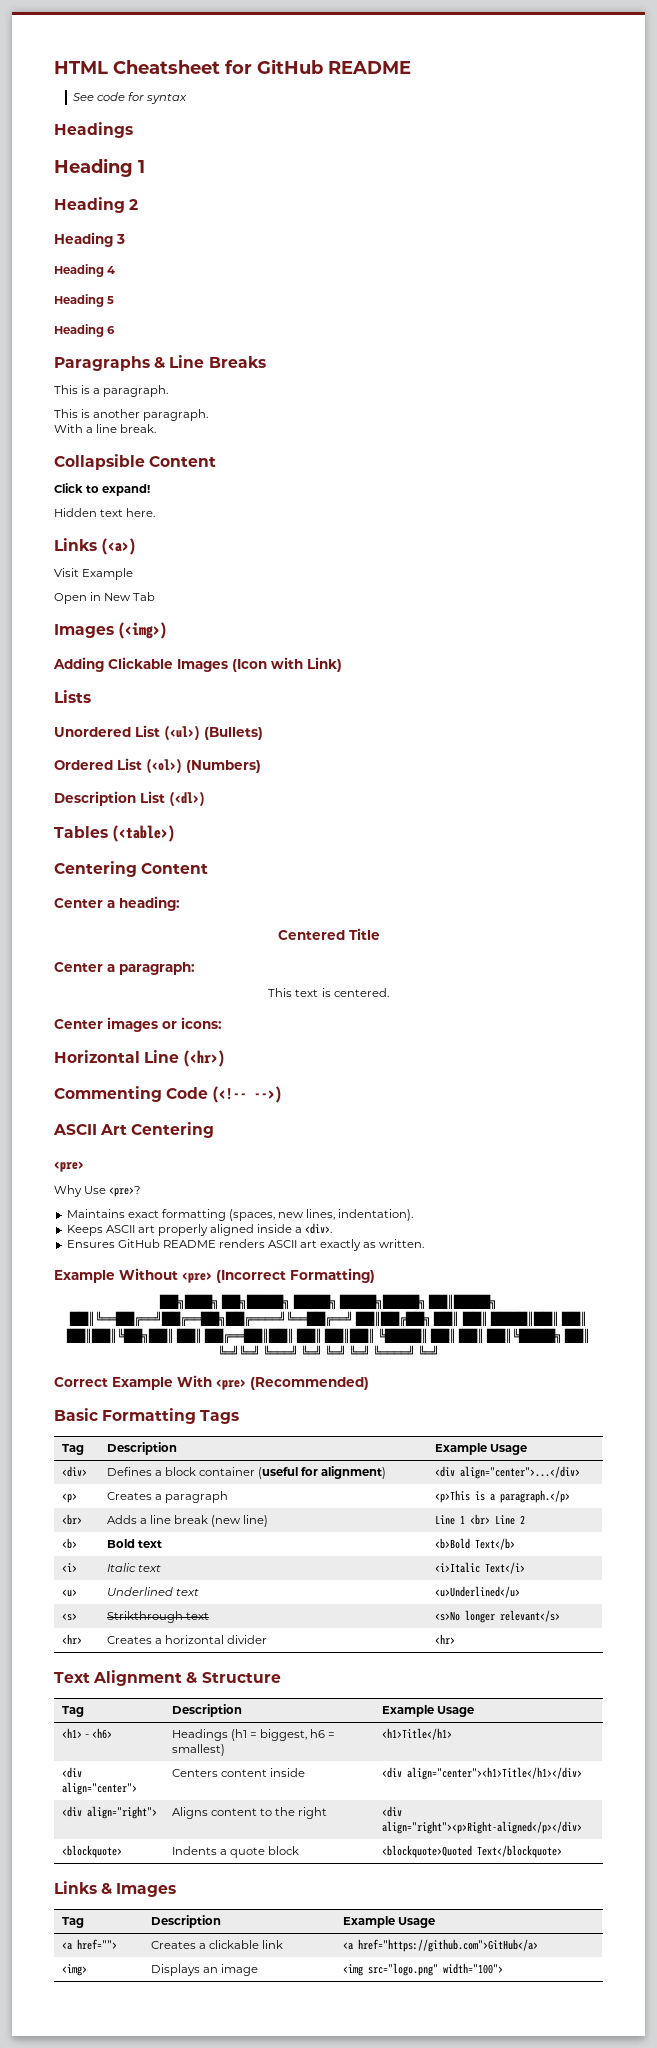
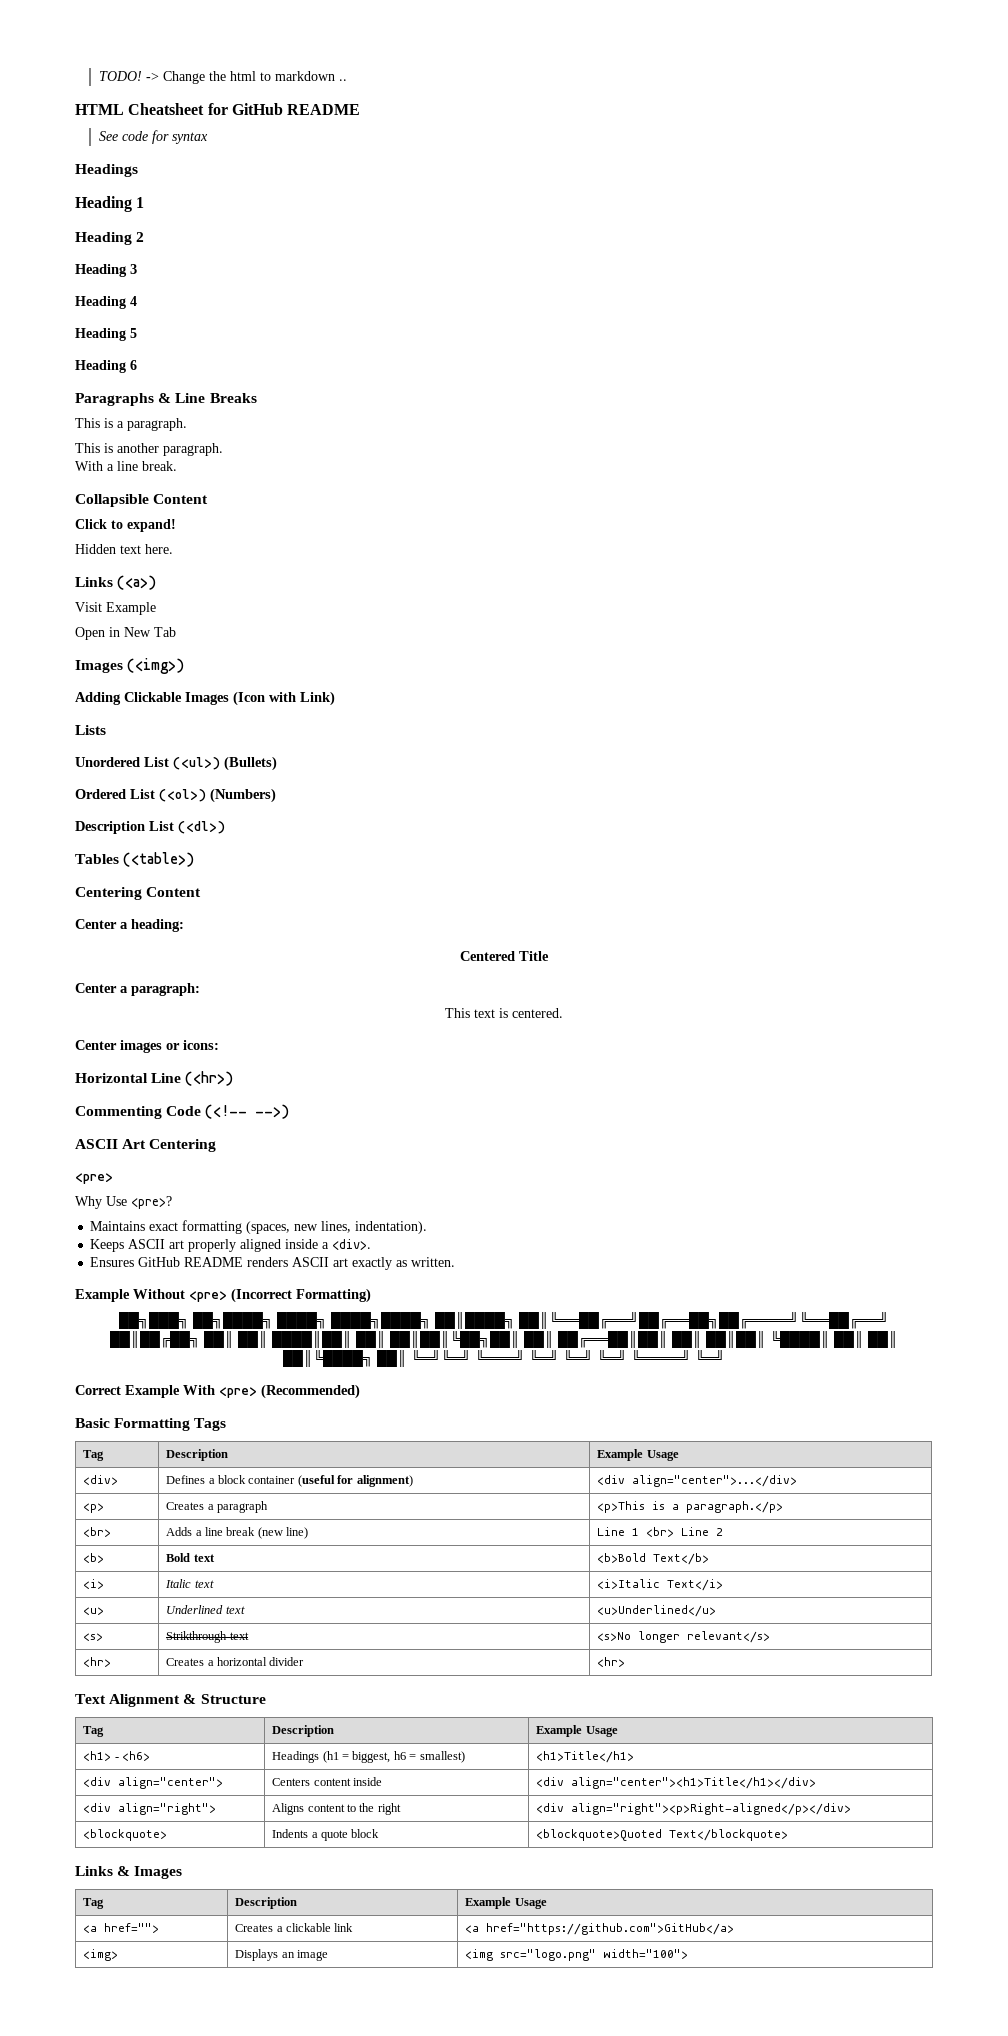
+ TODO! -> Change the html to markdown ..

